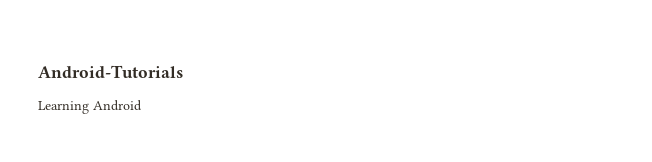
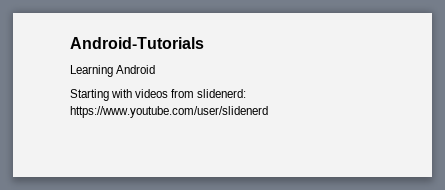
+ Starting with videos from slidenerd: https://www.youtube.com/user/slidenerd

